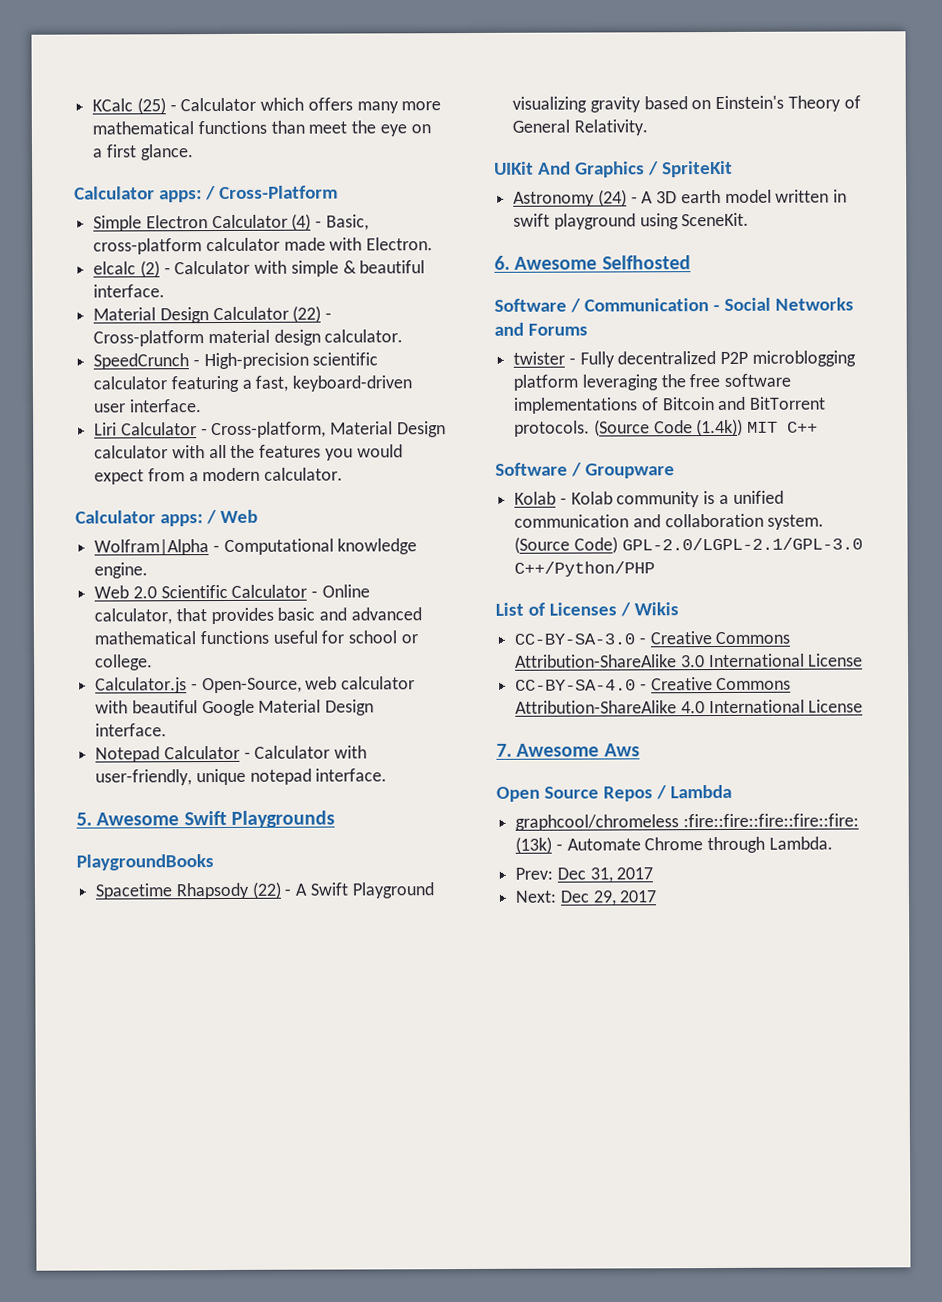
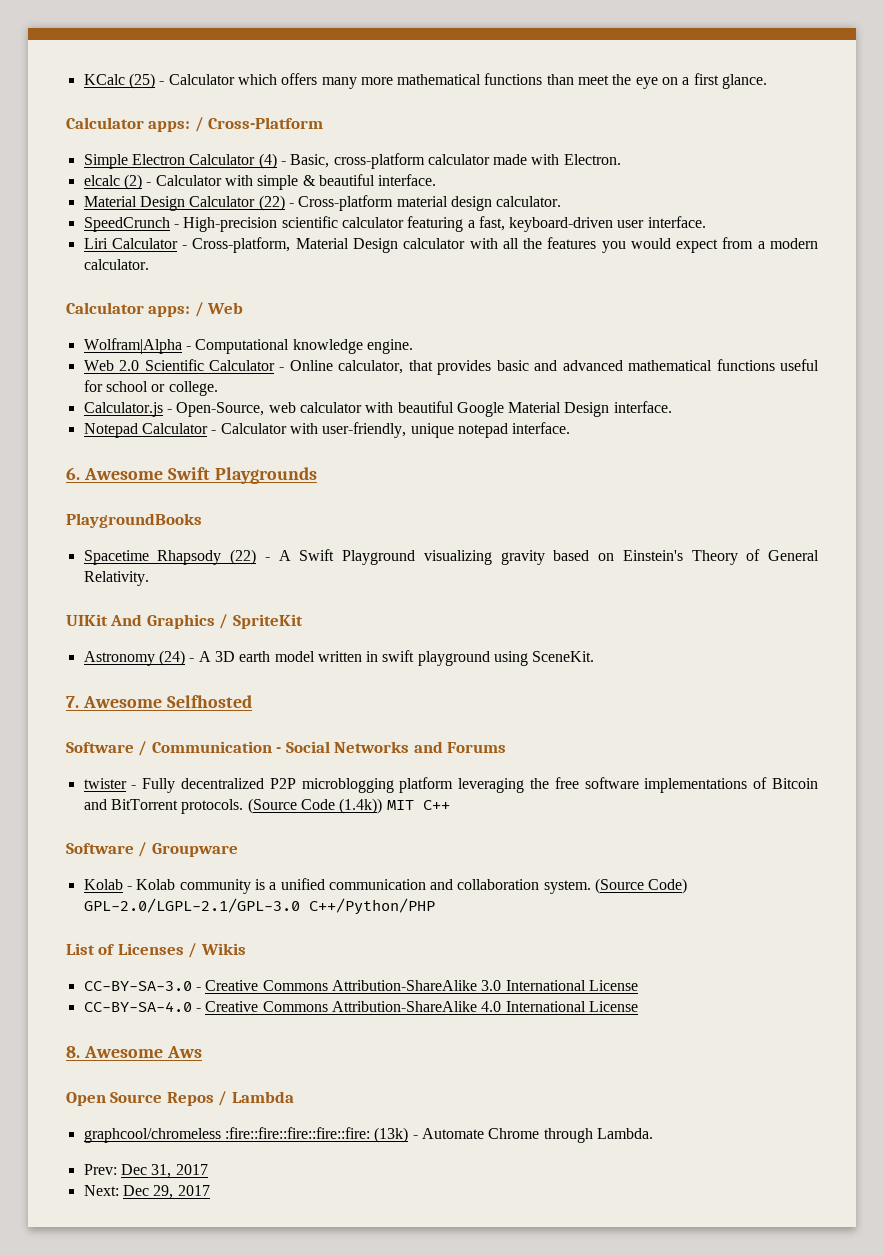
- 5. Awesome Swift Playgrounds
+ 6. Awesome Swift Playgrounds
- 6. Awesome Selfhosted
+ 7. Awesome Selfhosted
- 7. Awesome Aws
+ 8. Awesome Aws

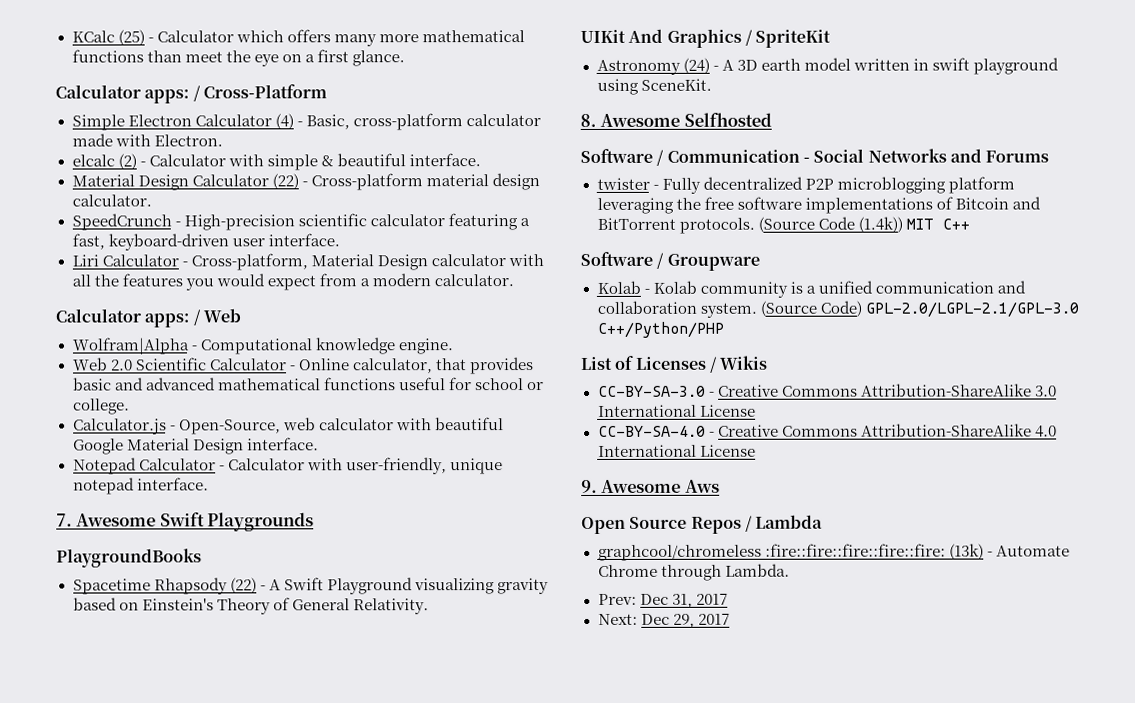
- 6. Awesome Swift Playgrounds
+ 7. Awesome Swift Playgrounds
- 7. Awesome Selfhosted
+ 8. Awesome Selfhosted
- 8. Awesome Aws
+ 9. Awesome Aws

